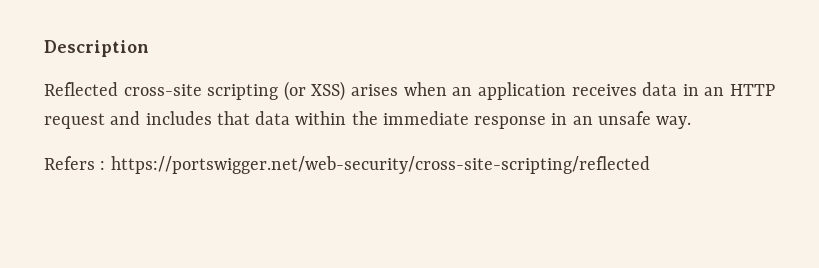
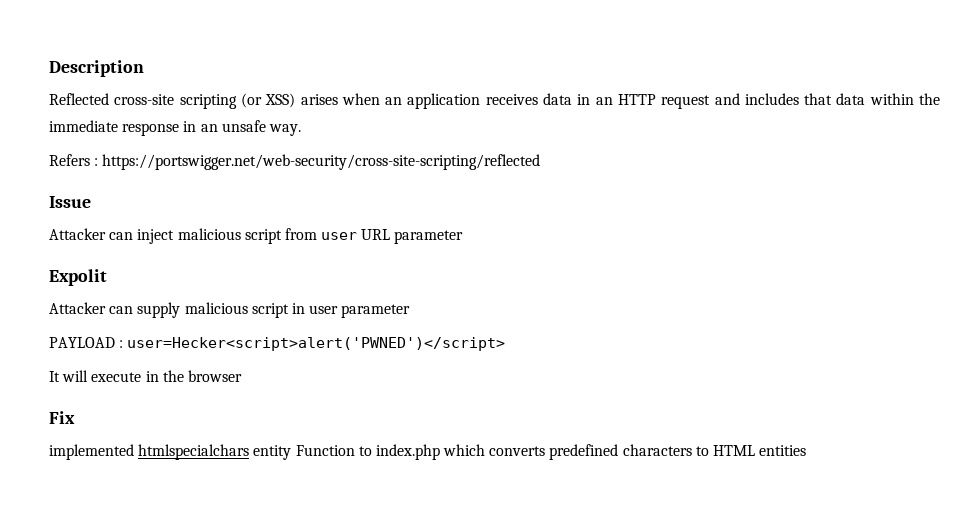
+ Issue
+ Attacker can inject malicious script from user URL parameter
+ Expolit
+ Attacker can supply malicious script in user parameter
+ PAYLOAD : user=Hecker<script>alert('PWNED')</script>
+ It will execute in the browser
+ Fix
+ implemented htmlspecialchars entity Function to index.php which converts predefined characters to HTML entities

